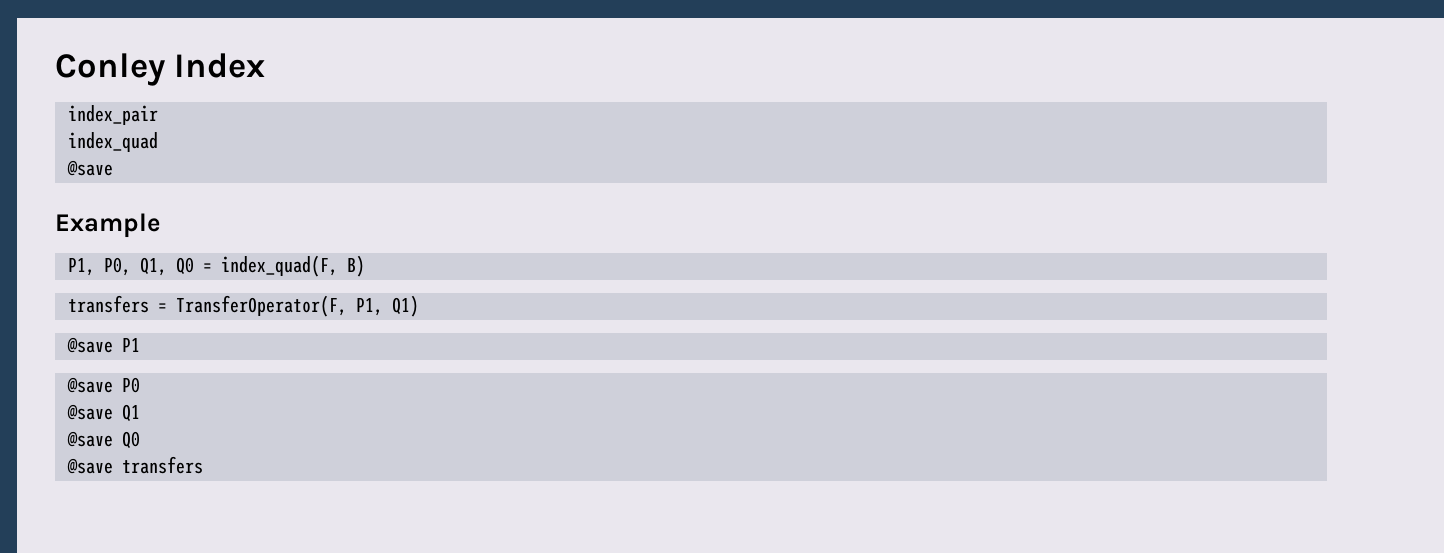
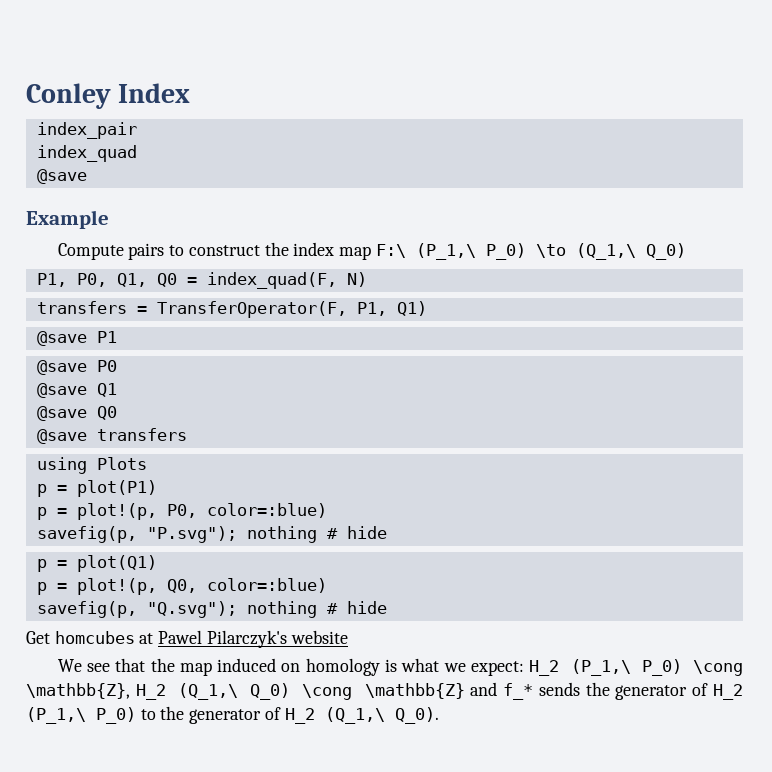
+ Compute pairs to construct the index map F:\ (P_1,\ P_0) \to (Q_1,\ Q_0)
- P1, P0, Q1, Q0 = index_quad(F, B)
+ P1, P0, Q1, Q0 = index_quad(F, N)
+ using Plots
+ p = plot(P1)
+ p = plot!(p, P0, color=:blue)
+ savefig(p, "P.svg"); nothing # hide
+ p = plot(Q1)
+ p = plot!(p, Q0, color=:blue)
+ savefig(p, "Q.svg"); nothing # hide
+ Get homcubes at Pawel Pilarczyk's website
+ We see that the map induced on homology is what we expect: H_2 (P_1,\ P_0) \cong \mathbb{Z}, H_2 (Q_1,\ Q_0) \cong \mathbb{Z} and f_* sends the generator of H_2 (P_1,\ P_0) to the generator of H_2 (Q_1,\ Q_0).

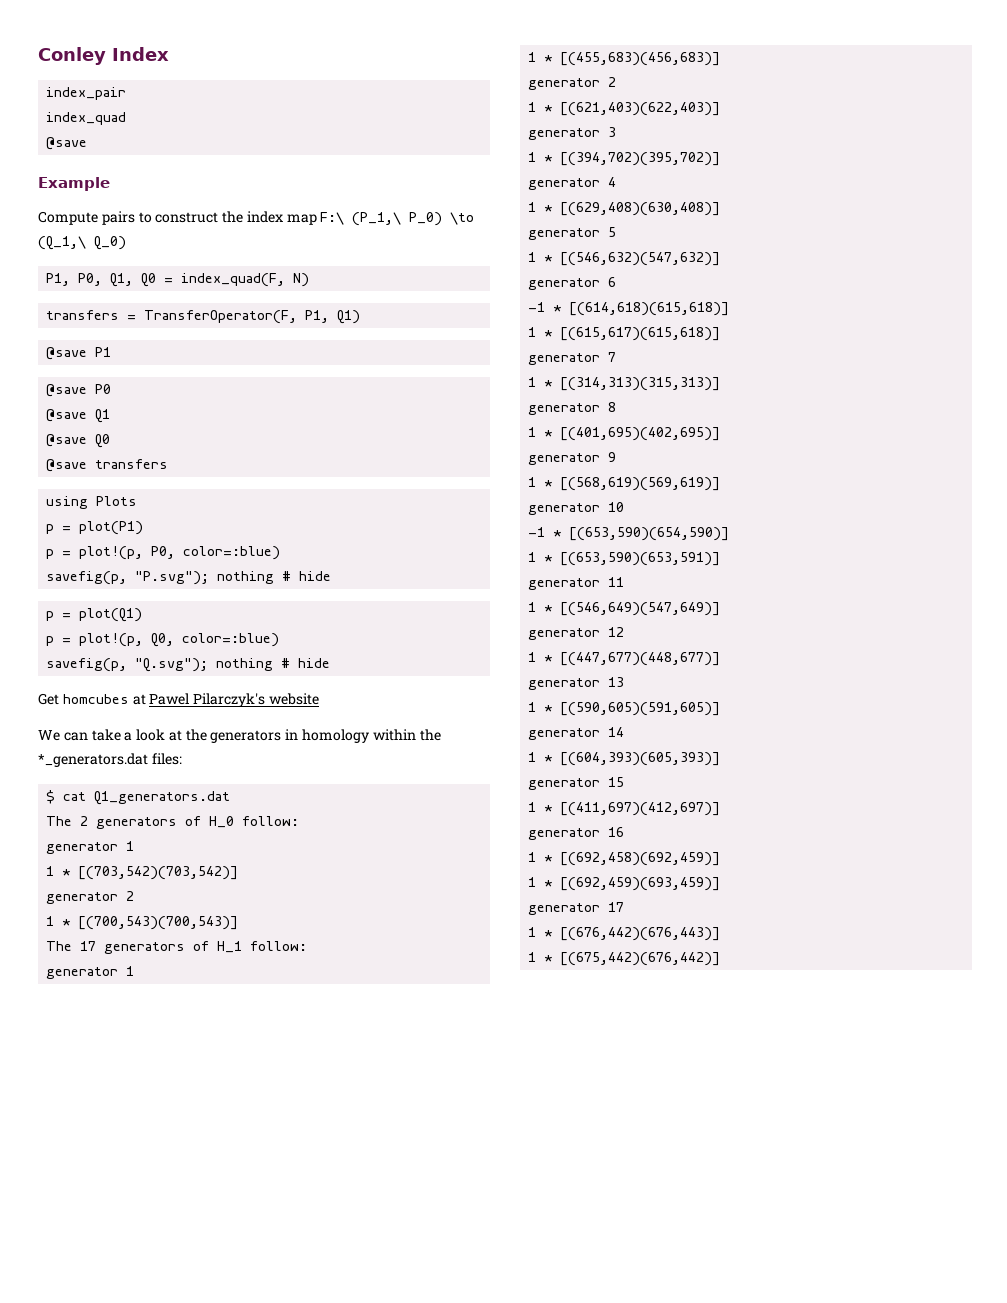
- We see that the map induced on homology is what we expect: H_2 (P_1,\ P_0) \cong \mathbb{Z}, H_2 (Q_1,\ Q_0) \cong \mathbb{Z} and f_* sends the generator of H_2 (P_1,\ P_0) to the generator of H_2 (Q_1,\ Q_0).
+ We can take a look at the generators in homology within the *_generators.dat files:
+ $ cat Q1_generators.dat
+ The 2 generators of H_0 follow:
+ generator 1
+ 1 * [(703,542)(703,542)]
+ generator 2
+ 1 * [(700,543)(700,543)]
+ The 17 generators of H_1 follow:
+ generator 1
+ 1 * [(455,683)(456,683)]
+ generator 2
+ 1 * [(621,403)(622,403)]
+ generator 3
+ 1 * [(394,702)(395,702)]
+ generator 4
+ 1 * [(629,408)(630,408)]
+ generator 5
+ 1 * [(546,632)(547,632)]
+ generator 6
+ -1 * [(614,618)(615,618)]
+ 1 * [(615,617)(615,618)]
+ generator 7
+ 1 * [(314,313)(315,313)]
+ generator 8
+ 1 * [(401,695)(402,695)]
+ generator 9
+ 1 * [(568,619)(569,619)]
+ generator 10
+ -1 * [(653,590)(654,590)]
+ 1 * [(653,590)(653,591)]
+ generator 11
+ 1 * [(546,649)(547,649)]
+ generator 12
+ 1 * [(447,677)(448,677)]
+ generator 13
+ 1 * [(590,605)(591,605)]
+ generator 14
+ 1 * [(604,393)(605,393)]
+ generator 15
+ 1 * [(411,697)(412,697)]
+ generator 16
+ 1 * [(692,458)(692,459)]
+ 1 * [(692,459)(693,459)]
+ generator 17
+ 1 * [(676,442)(676,443)]
+ 1 * [(675,442)(676,442)]

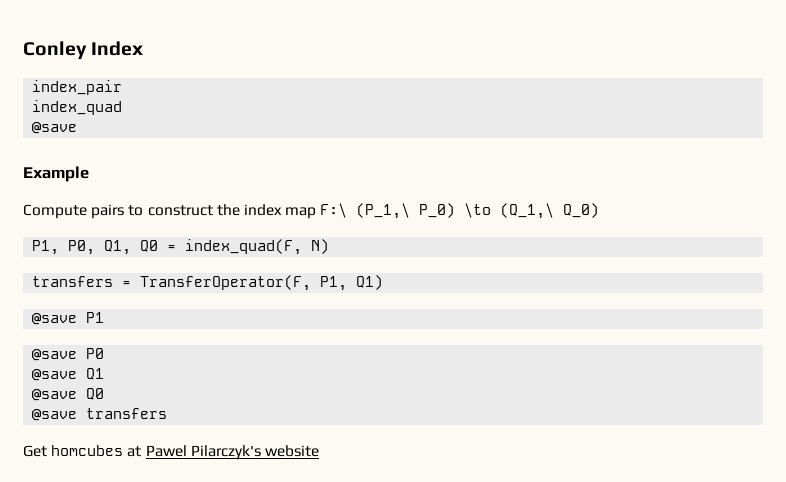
- using Plots
- p = plot(P1)
- p = plot!(p, P0, color=:blue)
- savefig(p, "P.svg"); nothing # hide
- p = plot(Q1)
- p = plot!(p, Q0, color=:blue)
- savefig(p, "Q.svg"); nothing # hide
- We can take a look at the generators in homology within the *_generators.dat files:
- $ cat Q1_generators.dat
- The 2 generators of H_0 follow:
- generator 1
- 1 * [(703,542)(703,542)]
- generator 2
- 1 * [(700,543)(700,543)]
- The 17 generators of H_1 follow:
- generator 1
- 1 * [(455,683)(456,683)]
- generator 2
- 1 * [(621,403)(622,403)]
- generator 3
- 1 * [(394,702)(395,702)]
- generator 4
- 1 * [(629,408)(630,408)]
- generator 5
- 1 * [(546,632)(547,632)]
- generator 6
- -1 * [(614,618)(615,618)]
- 1 * [(615,617)(615,618)]
- generator 7
- 1 * [(314,313)(315,313)]
- generator 8
- 1 * [(401,695)(402,695)]
- generator 9
- 1 * [(568,619)(569,619)]
- generator 10
- -1 * [(653,590)(654,590)]
- 1 * [(653,590)(653,591)]
- generator 11
- 1 * [(546,649)(547,649)]
- generator 12
- 1 * [(447,677)(448,677)]
- generator 13
- 1 * [(590,605)(591,605)]
- generator 14
- 1 * [(604,393)(605,393)]
- generator 15
- 1 * [(411,697)(412,697)]
- generator 16
- 1 * [(692,458)(692,459)]
- 1 * [(692,459)(693,459)]
- generator 17
- 1 * [(676,442)(676,443)]
- 1 * [(675,442)(676,442)]

